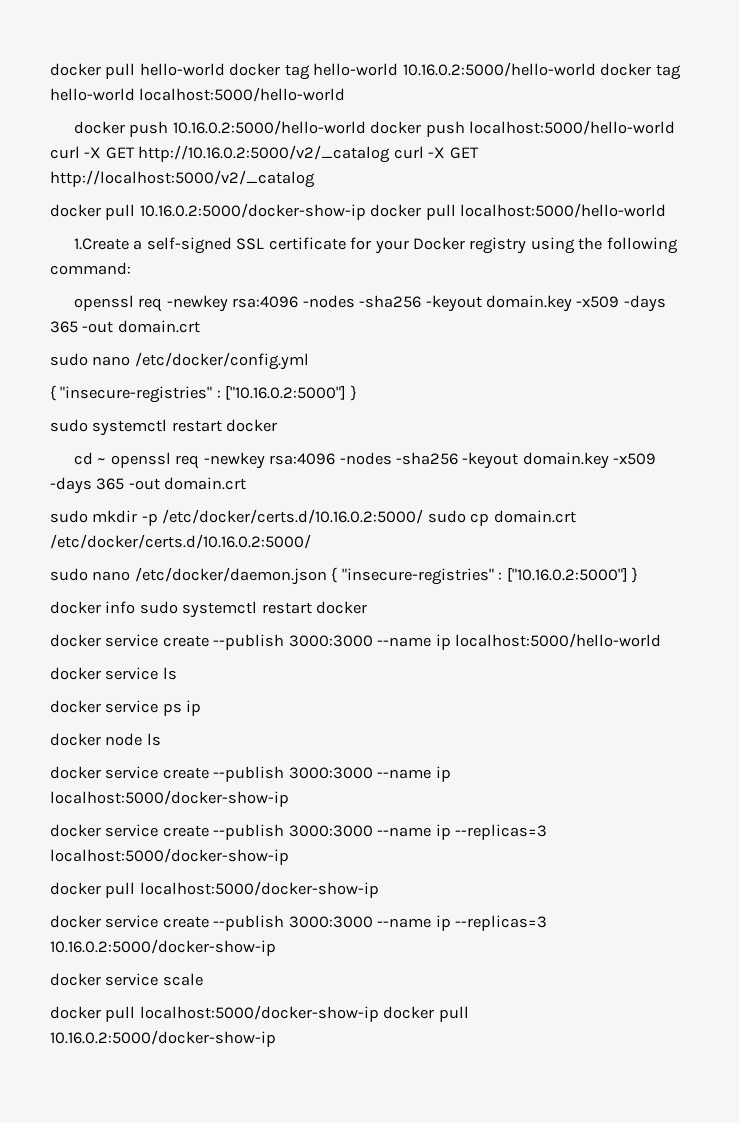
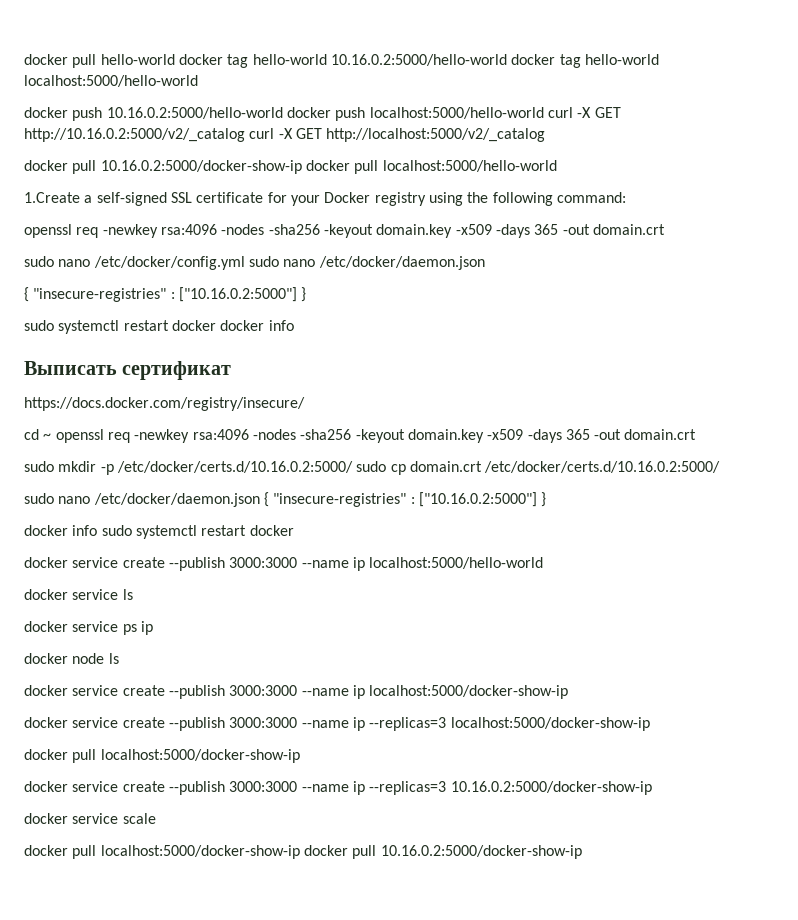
- sudo nano /etc/docker/config.yml
+ sudo nano /etc/docker/config.yml sudo nano /etc/docker/daemon.json
  { "insecure-registries" : ["10.16.0.2:5000"] }
- sudo systemctl restart docker
+ sudo systemctl restart docker docker info
+ Выписать сертификат
+ https://docs.docker.com/registry/insecure/

